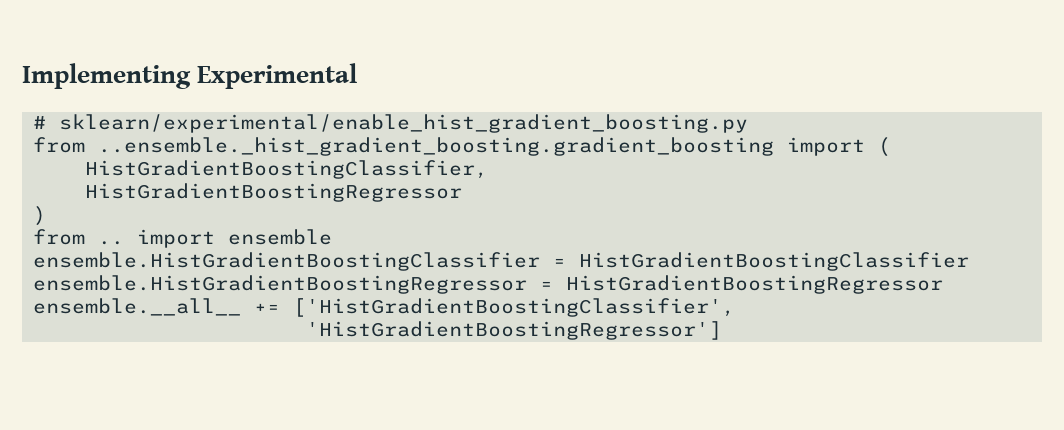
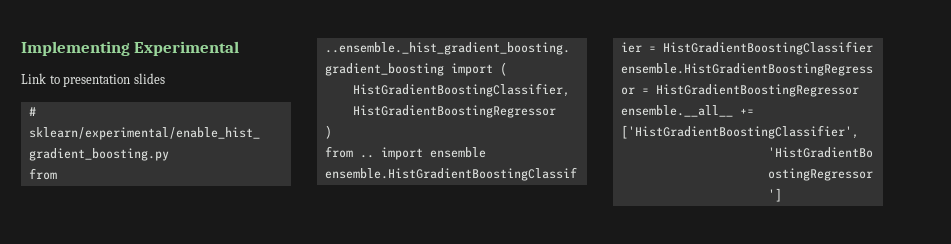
+ Link to presentation slides

